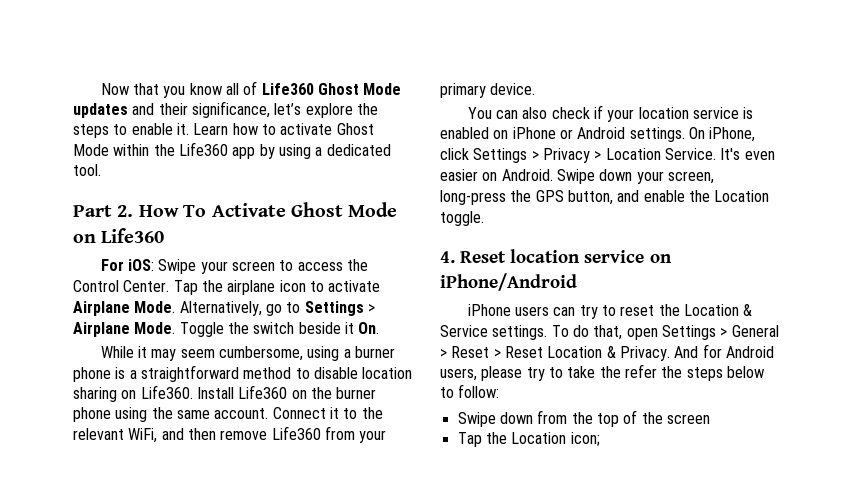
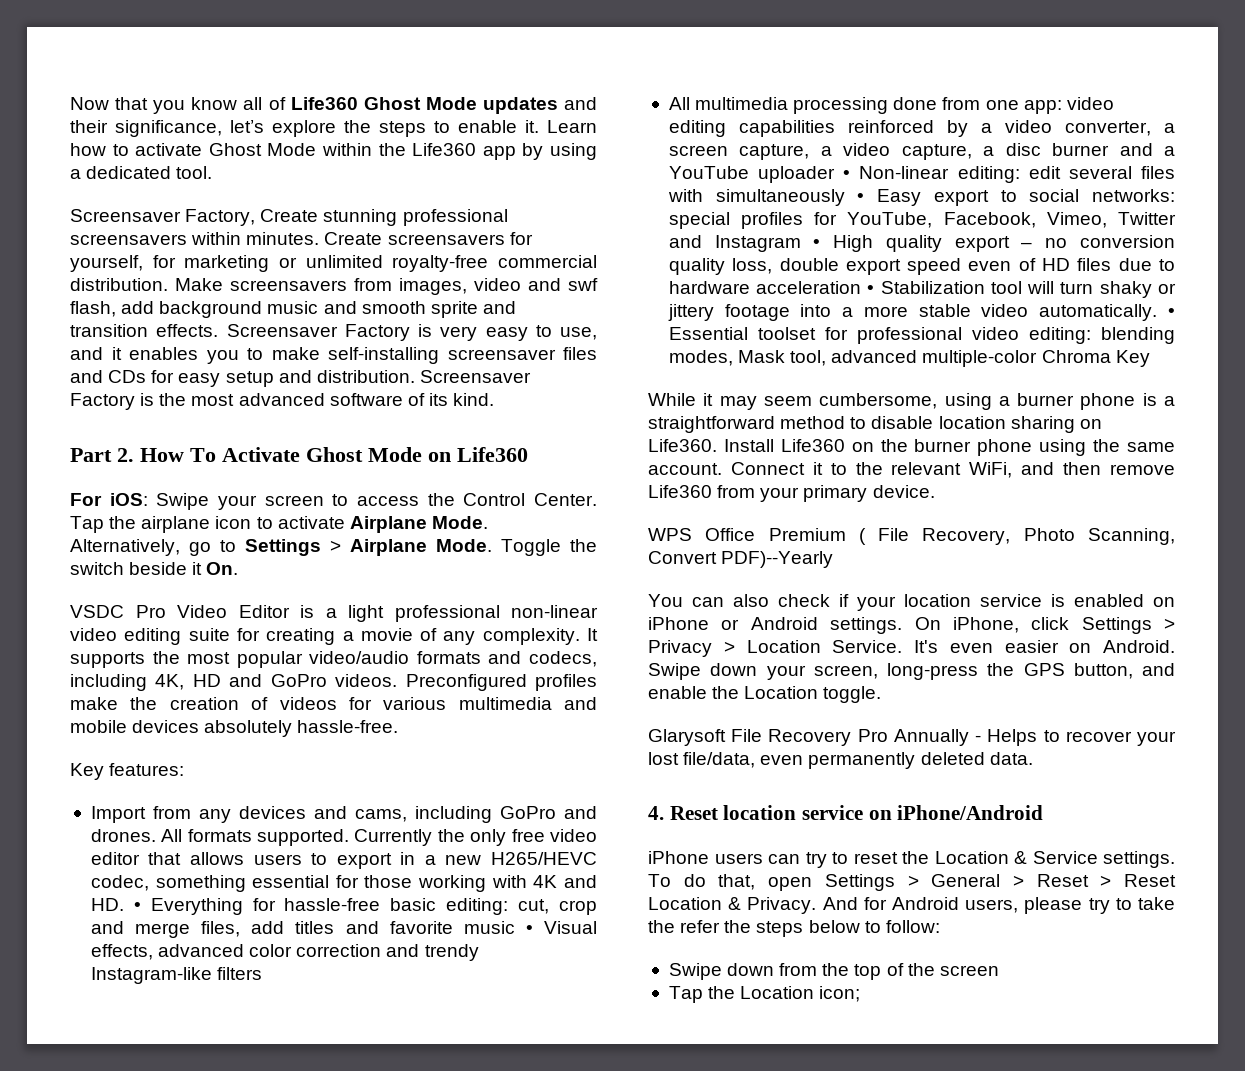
+ Screensaver Factory, Create stunning professional screensavers within minutes. Create screensavers for yourself, for marketing or unlimited royalty-free commercial distribution. Make screensavers from images, video and swf flash, add background music and smooth sprite and transition effects. Screensaver Factory is very easy to use, and it enables you to make self-installing screensaver files and CDs for easy setup and distribution. Screensaver Factory is the most advanced software of its kind.
+ VSDC Pro Video Editor is a light professional non-linear video editing suite for creating a movie of any complexity. It supports the most popular video/audio formats and codecs, including 4K, HD and GoPro videos. Preconfigured profiles make the creation of videos for various multimedia and mobile devices absolutely hassle-free.
+ Key features:
+ Import from any devices and cams, including GoPro and drones. All formats supported. Сurrently the only free video editor that allows users to export in a new H265/HEVC codec, something essential for those working with 4K and HD. • Everything for hassle-free basic editing: cut, crop and merge files, add titles and favorite music • Visual effects, advanced color correction and trendy Instagram-like filters
+ All multimedia processing done from one app: video editing capabilities reinforced by a video converter, a screen capture, a video capture, a disc burner and a YouTube uploader • Non-linear editing: edit several files with simultaneously • Easy export to social networks: special profiles for YouTube, Facebook, Vimeo, Twitter and Instagram • High quality export – no conversion quality loss, double export speed even of HD files due to hardware acceleration • Stabilization tool will turn shaky or jittery footage into a more stable video automatically. • Essential toolset for professional video editing: blending modes, Mask tool, advanced multiple-color Chroma Key
+ WPS Office Premium ( File Recovery, Photo Scanning, Convert PDF)--Yearly
+ Glarysoft File Recovery Pro Annually - Helps to recover your lost file/data, even permanently deleted data.

